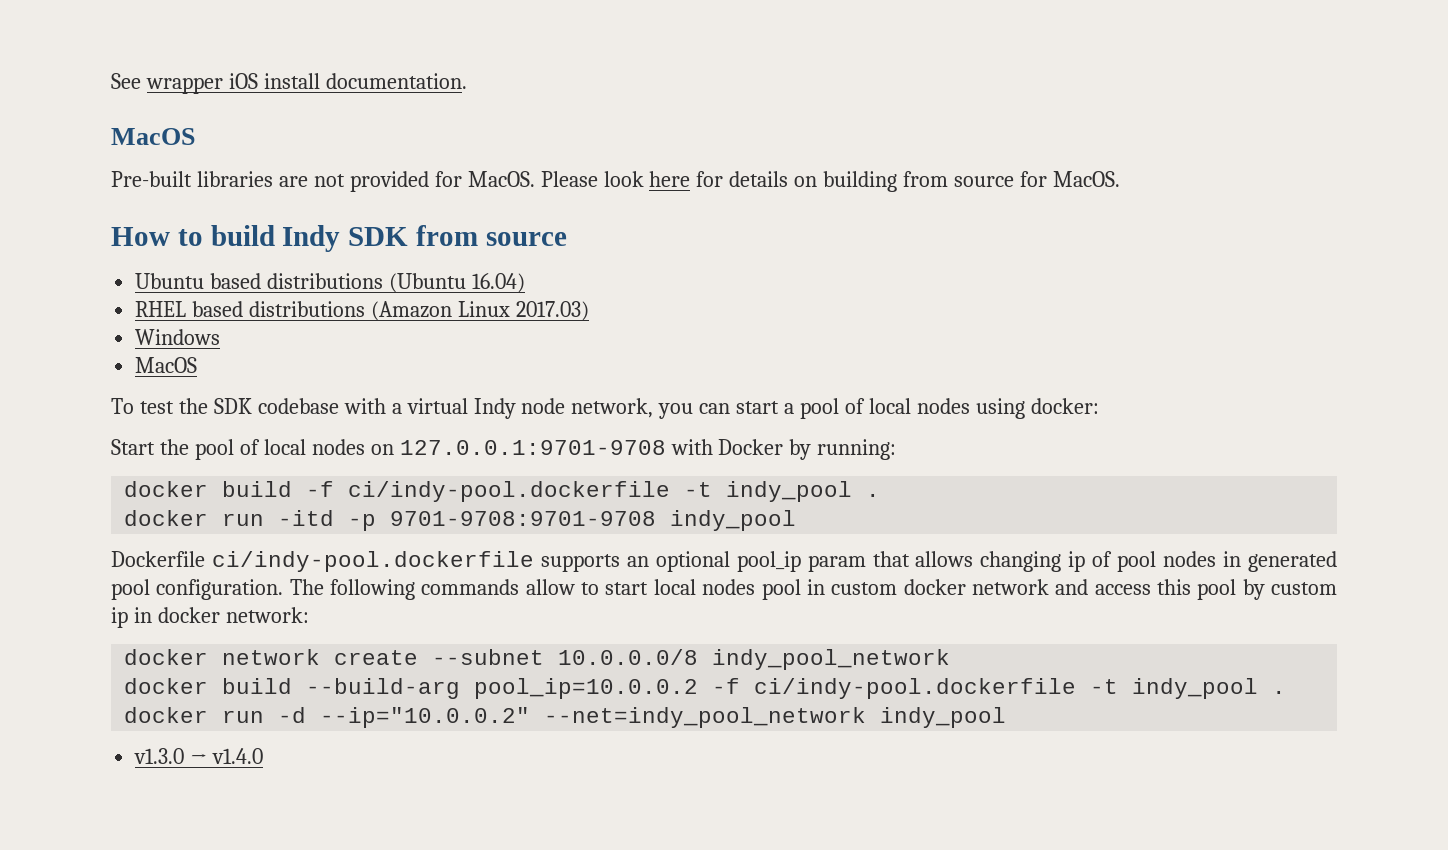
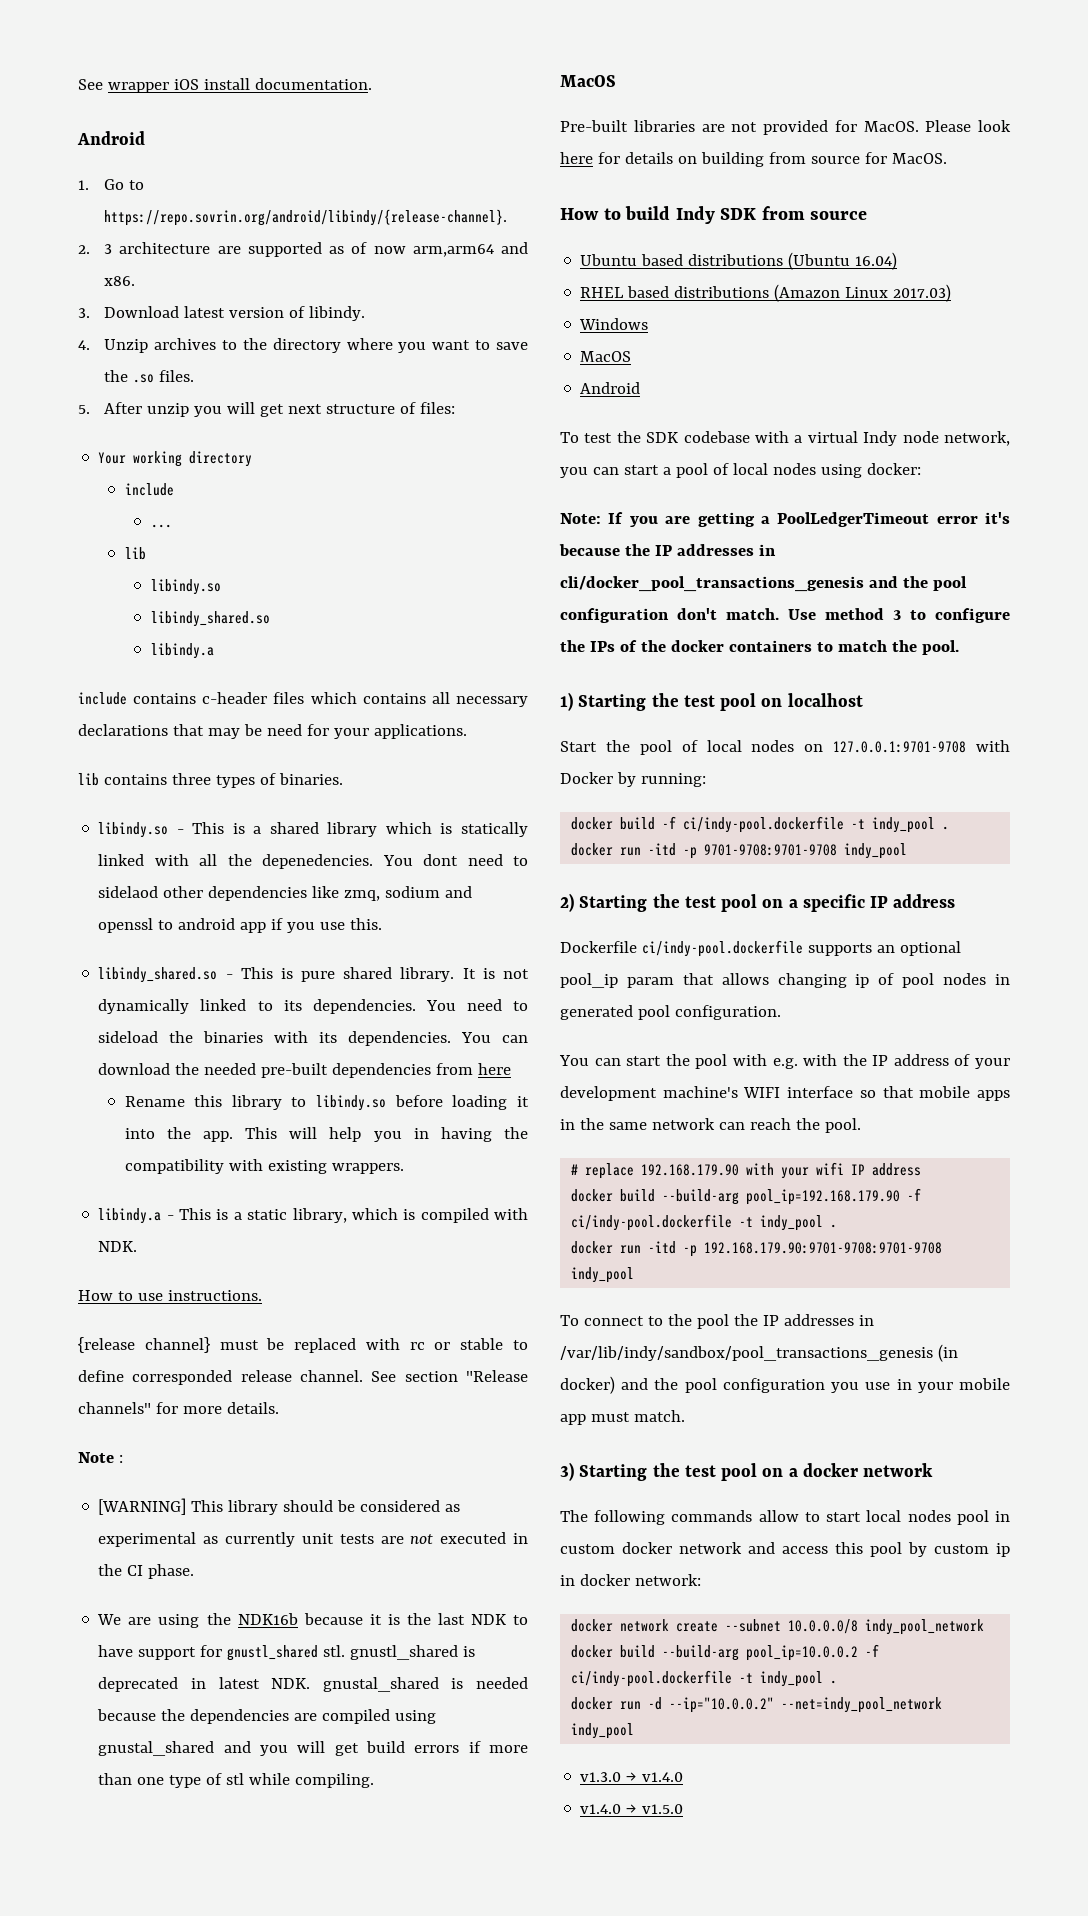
  See wrapper iOS install documentation.
+ Android
+ 1. Go to https://repo.sovrin.org/android/libindy/{release-channel}.
+ 2. 3 architecture are supported as of now arm,arm64 and x86.
+ 3. Download latest version of libindy.
+ 4. Unzip archives to the directory where you want to save the .so files.
+ 5. After unzip you will get next structure of files:
+ Your working directory
+ include
+ ...
+ lib
+ libindy.so
+ libindy_shared.so
+ libindy.a
+ include contains c-header files which contains all necessary declarations that may be need for your applications.
+ lib contains three types of binaries.
+ libindy.so - This is a shared library which is statically linked with all the depenedencies. You dont need to sidelaod other dependencies like zmq, sodium and openssl to android app if you use this.
+ libindy_shared.so - This is pure shared library. It is not dynamically linked to its dependencies. You need to sideload the binaries with its dependencies. You can download the needed pre-built dependencies from here
+ Rename this library to libindy.so before loading it into the app. This will help you in having the compatibility with existing wrappers.
+ libindy.a - This is a static library, which is compiled with NDK.
+ How to use instructions.
+ {release channel} must be replaced with rc or stable to define corresponded release channel. See section "Release channels" for more details.
+ Note :
+ [WARNING] This library should be considered as experimental as currently unit tests are not executed in the CI phase.
+ We are using the NDK16b because it is the last NDK to have support for gnustl_shared stl. gnustl_shared is deprecated in latest NDK. gnustal_shared is needed because the dependencies are compiled using gnustal_shared and you will get build errors if more than one type of stl while compiling.
  Windows
  MacOS
+ Android
+ Note: If you are getting a PoolLedgerTimeout error it's because the IP addresses in cli/docker_pool_transactions_genesis and the pool configuration don't match. Use method 3 to configure the IPs of the docker containers to match the pool.
+ 1) Starting the test pool on localhost
+ 2) Starting the test pool on a specific IP address
- Dockerfile ci/indy-pool.dockerfile supports an optional pool_ip param that allows changing ip of pool nodes in generated pool configuration. The following commands allow to start local nodes pool in custom docker network and access this pool by custom ip in docker network:
+ Dockerfile ci/indy-pool.dockerfile supports an optional pool_ip param that allows changing ip of pool nodes in generated pool configuration.
+ You can start the pool with e.g. with the IP address of your development machine's WIFI interface so that mobile apps in the same network can reach the pool.
+ # replace 192.168.179.90 with your wifi IP address
+ docker build --build-arg pool_ip=192.168.179.90 -f ci/indy-pool.dockerfile -t indy_pool .
+ docker run -itd -p 192.168.179.90:9701-9708:9701-9708 indy_pool
+ To connect to the pool the IP addresses in /var/lib/indy/sandbox/pool_transactions_genesis (in docker) and the pool configuration you use in your mobile app must match.
+ 3) Starting the test pool on a docker network
+ The following commands allow to start local nodes pool in custom docker network and access this pool by custom ip in docker network:
+ v1.4.0 → v1.5.0

